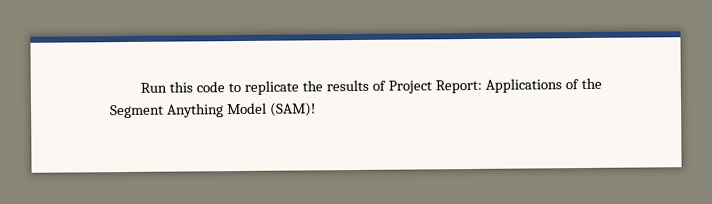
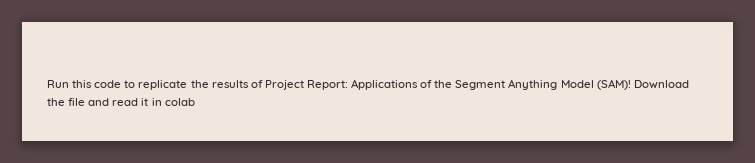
+ Download the file and read it in colab

